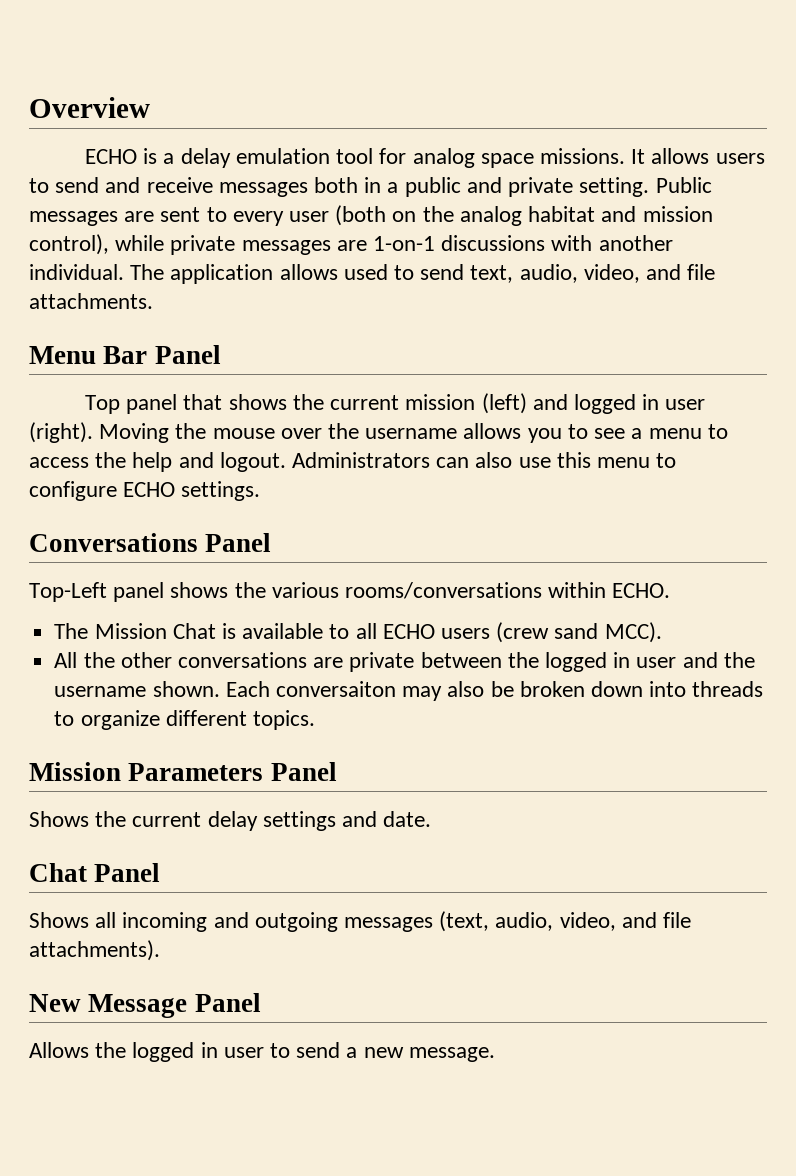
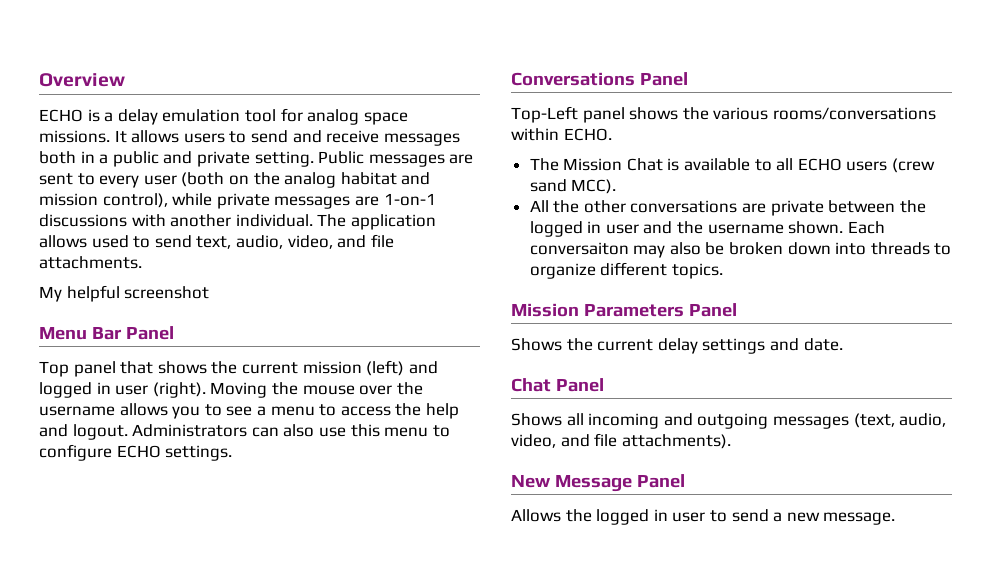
+ My helpful screenshot

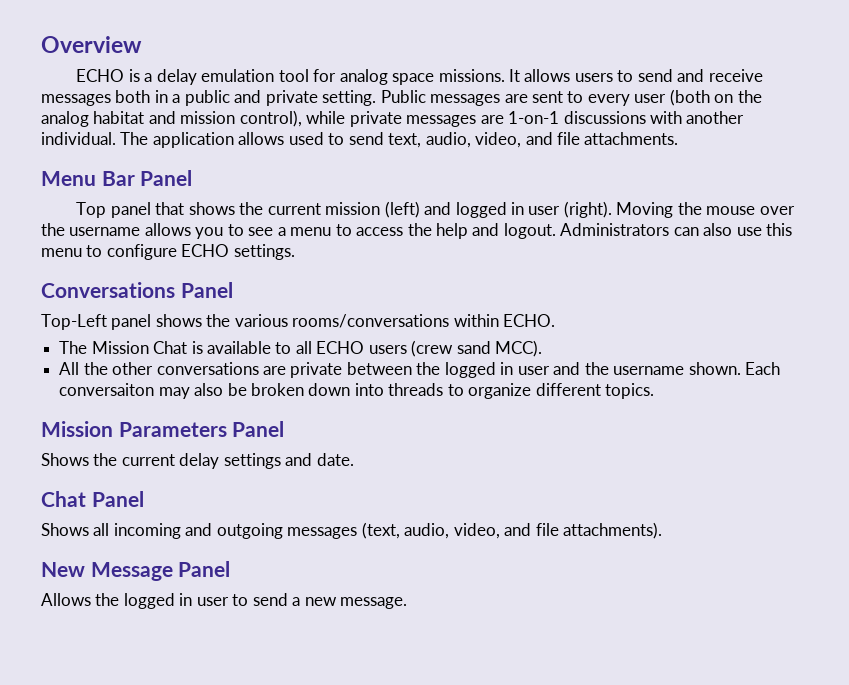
- My helpful screenshot

